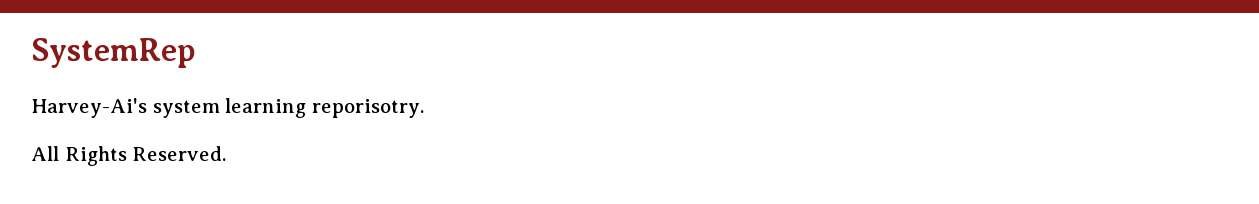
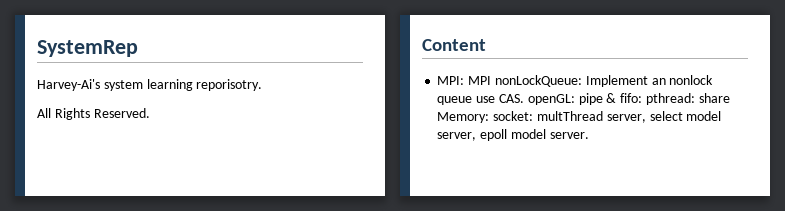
+ Content
+ MPI: MPI nonLockQueue: Implement an nonlock queue use CAS. openGL: pipe & fifo: pthread: share Memory: socket: multThread server, select model server, epoll model server.

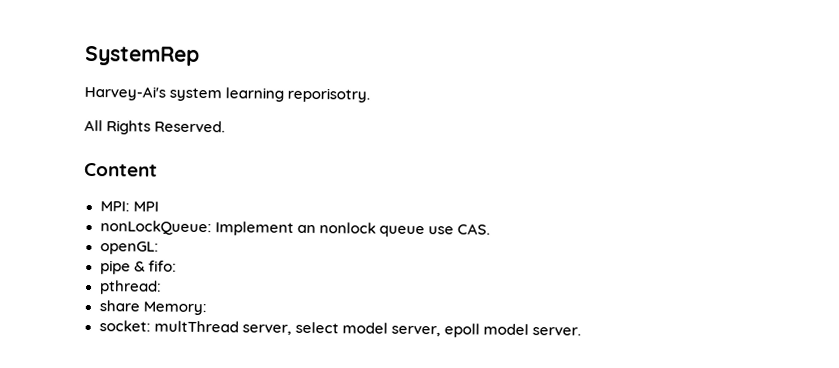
- MPI: MPI nonLockQueue: Implement an nonlock queue use CAS. openGL: pipe & fifo: pthread: share Memory: socket: multThread server, select model server, epoll model server.
+ MPI: MPI
+ nonLockQueue: Implement an nonlock queue use CAS.
+ openGL:
+ pipe & fifo:
+ pthread:
+ share Memory:
+ socket: multThread server, select model server, epoll model server.

